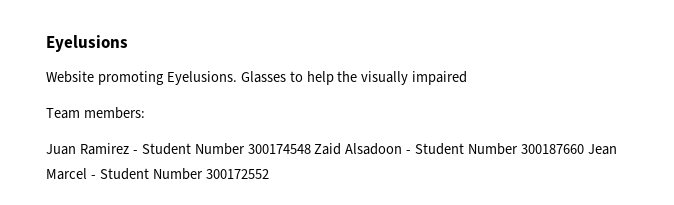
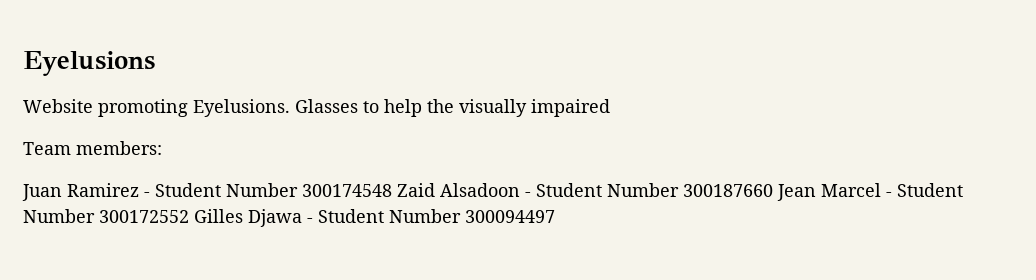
- Juan Ramirez - Student Number 300174548 Zaid Alsadoon - Student Number 300187660 Jean Marcel - Student Number 300172552
+ Juan Ramirez - Student Number 300174548 Zaid Alsadoon - Student Number 300187660 Jean Marcel - Student Number 300172552 Gilles Djawa - Student Number 300094497

